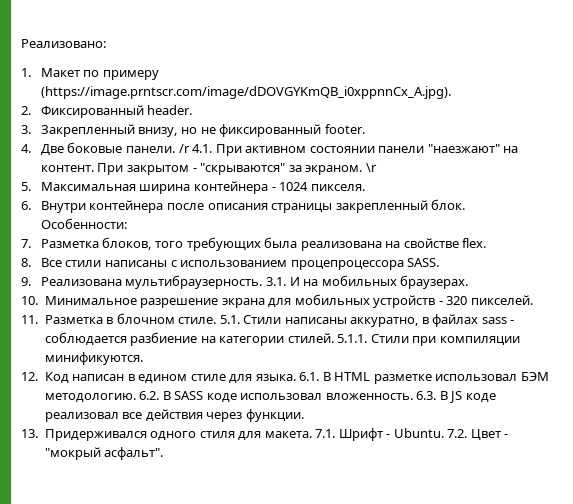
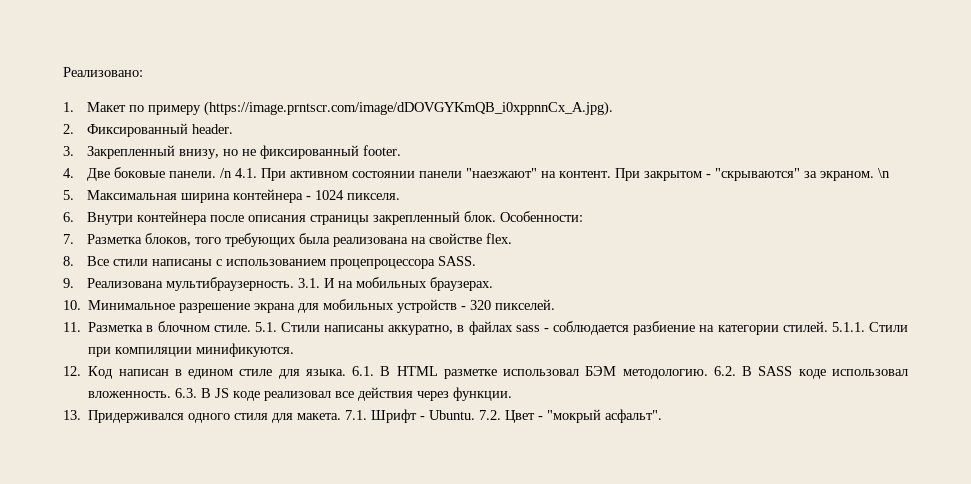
- /r 4.1. При активном состоянии панели "наезжают" на контент.
+ /n 4.1. При активном состоянии панели "наезжают" на контент.
- \r
+ \n

